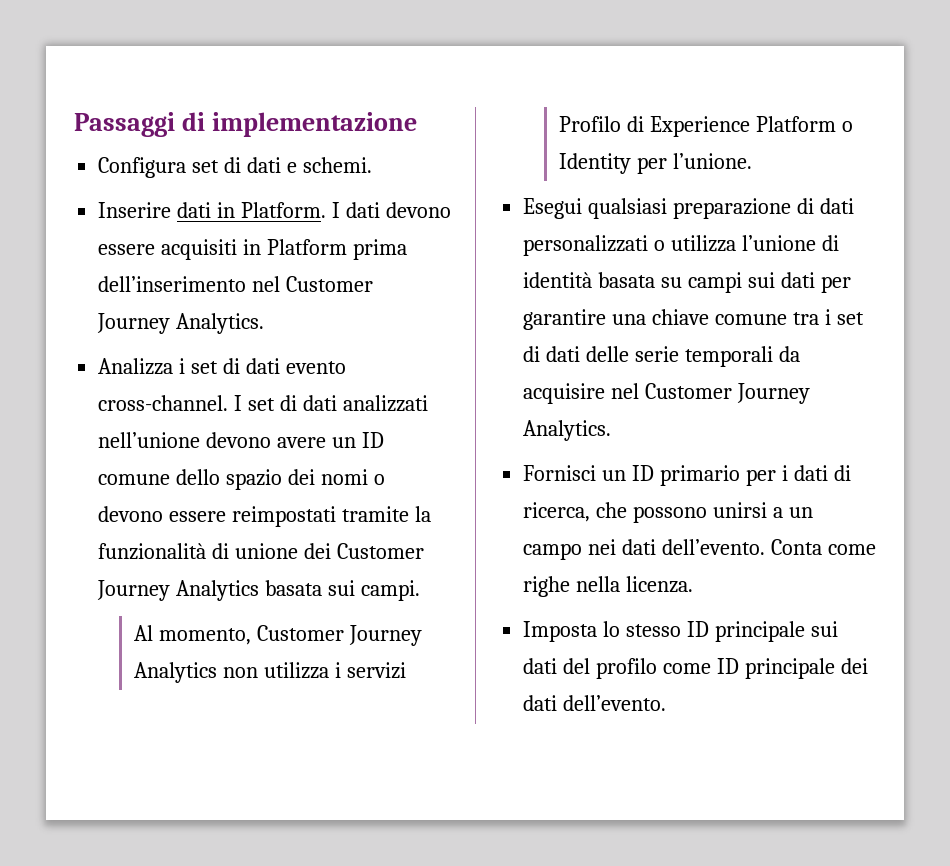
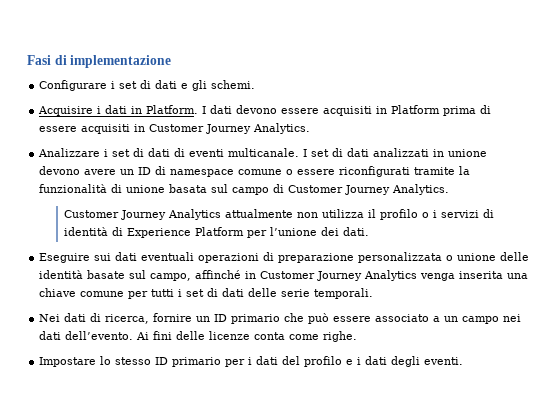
- Passaggi di implementazione
+ Fasi di implementazione
- Configura set di dati e schemi.
+ Configurare i set di dati e gli schemi.
- Inserire dati in Platform.
+ Acquisire i dati in Platform.
- I dati devono essere acquisiti in Platform prima dell’inserimento nel Customer Journey Analytics.
- Analizza i set di dati evento cross-channel.
+ I dati devono essere acquisiti in Platform prima di essere acquisiti in Customer Journey Analytics.
+ Analizzare i set di dati di eventi multicanale.
- I set di dati analizzati nell’unione devono avere un ID comune dello spazio dei nomi o devono essere reimpostati tramite la funzionalità di unione dei Customer Journey Analytics basata sui campi.
- Al momento, Customer Journey Analytics non utilizza i servizi Profilo di Experience Platform o Identity per l’unione.
- Esegui qualsiasi preparazione di dati personalizzati o utilizza l’unione di identità basata su campi sui dati per garantire una chiave comune tra i set di dati delle serie temporali da acquisire nel Customer Journey Analytics.
- Fornisci un ID primario per i dati di ricerca, che possono unirsi a un campo nei dati dell’evento.
+ I set di dati analizzati in unione devono avere un ID di namespace comune o essere riconfigurati tramite la funzionalità di unione basata sul campo di Customer Journey Analytics.
+ Customer Journey Analytics attualmente non utilizza il profilo o i servizi di identità di Experience Platform per l’unione dei dati.
+ Eseguire sui dati eventuali operazioni di preparazione personalizzata o unione delle identità basate sul campo, affinché in Customer Journey Analytics venga inserita una chiave comune per tutti i set di dati delle serie temporali.
+ Nei dati di ricerca, fornire un ID primario che può essere associato a un campo nei dati dell’evento.
- Conta come righe nella licenza.
- Imposta lo stesso ID principale sui dati del profilo come ID principale dei dati dell’evento.
+ Ai fini delle licenze conta come righe.
+ Impostare lo stesso ID primario per i dati del profilo e i dati degli eventi.

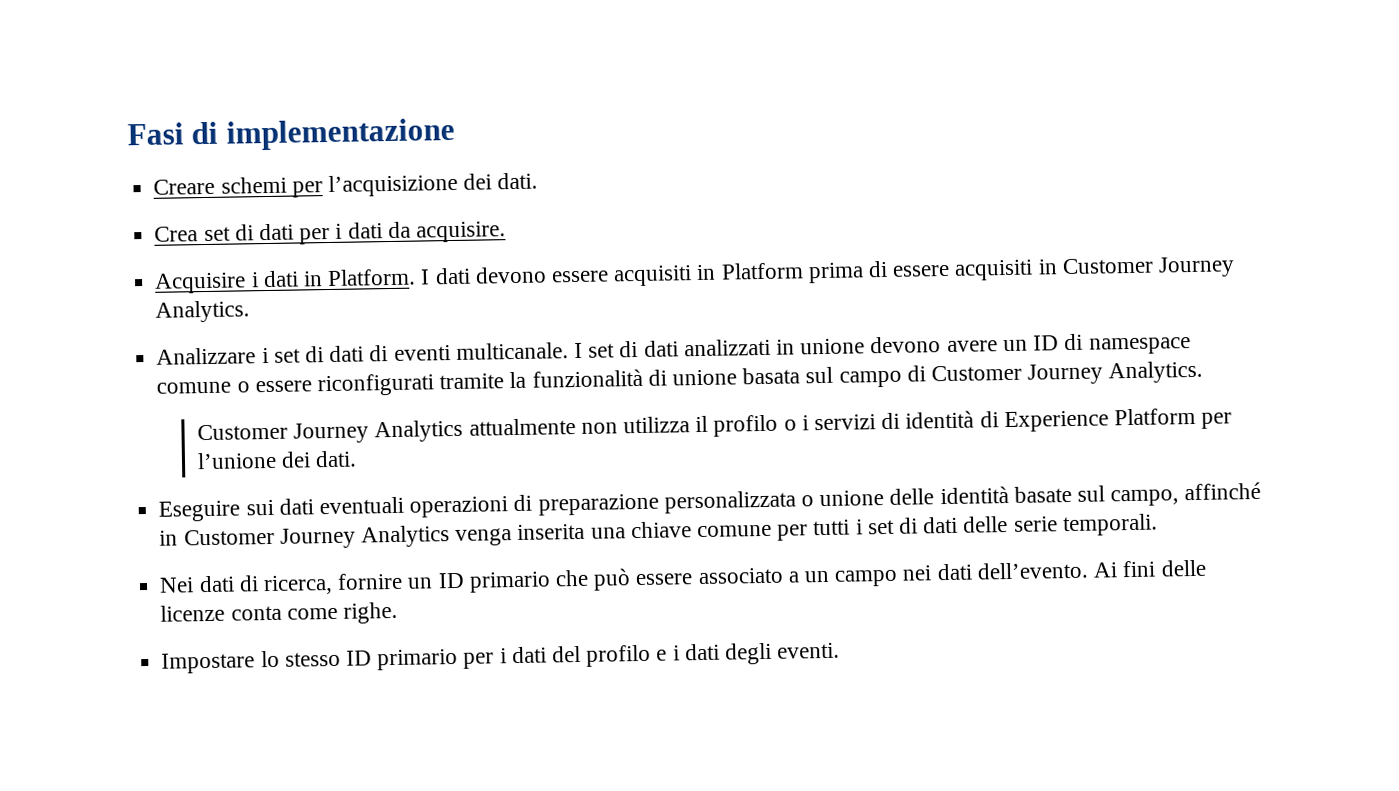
- Configurare i set di dati e gli schemi.
+ Creare schemi per l’acquisizione dei dati.
+ Crea set di dati per i dati da acquisire.

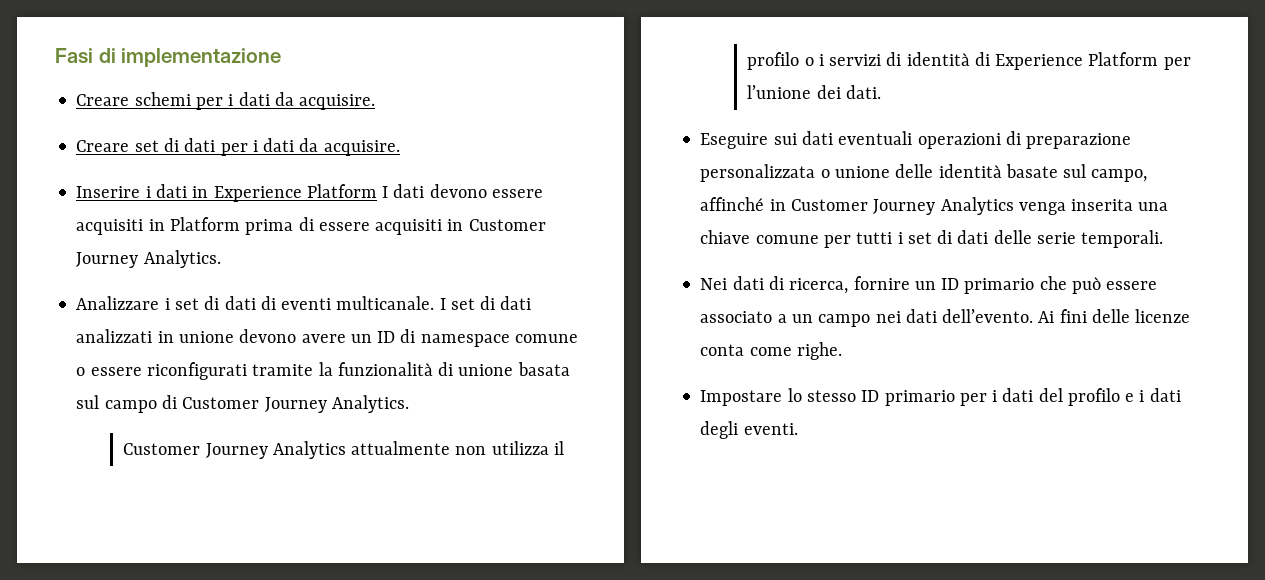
- Creare schemi per l’acquisizione dei dati.
- Crea set di dati per i dati da acquisire.
+ Creare schemi per i dati da acquisire.
+ Creare set di dati per i dati da acquisire.
- Acquisire i dati in Platform. I dati devono essere acquisiti in Platform prima di essere acquisiti in Customer Journey Analytics.
+ Inserire i dati in Experience Platform I dati devono essere acquisiti in Platform prima di essere acquisiti in Customer Journey Analytics.

